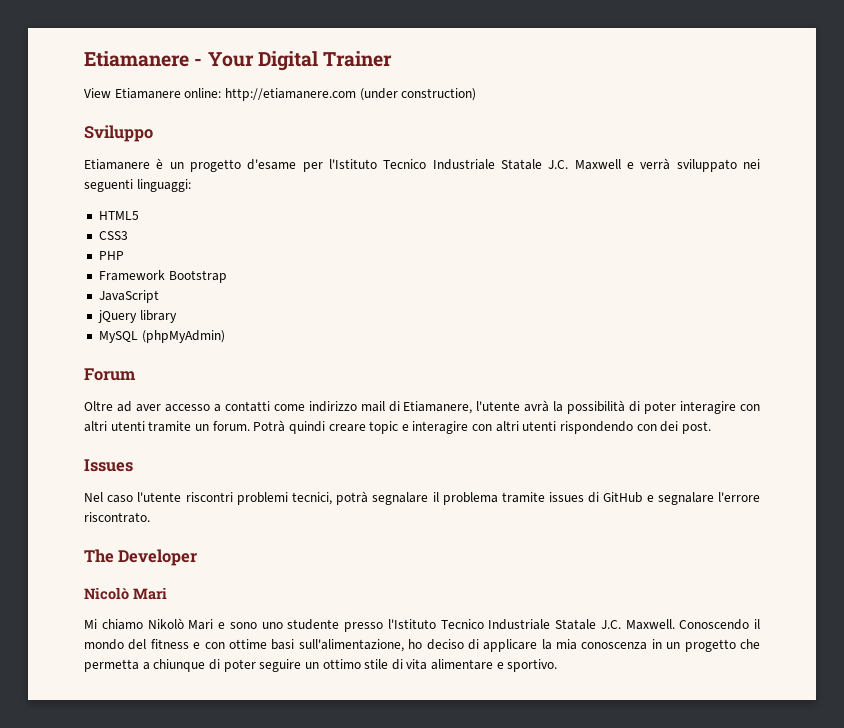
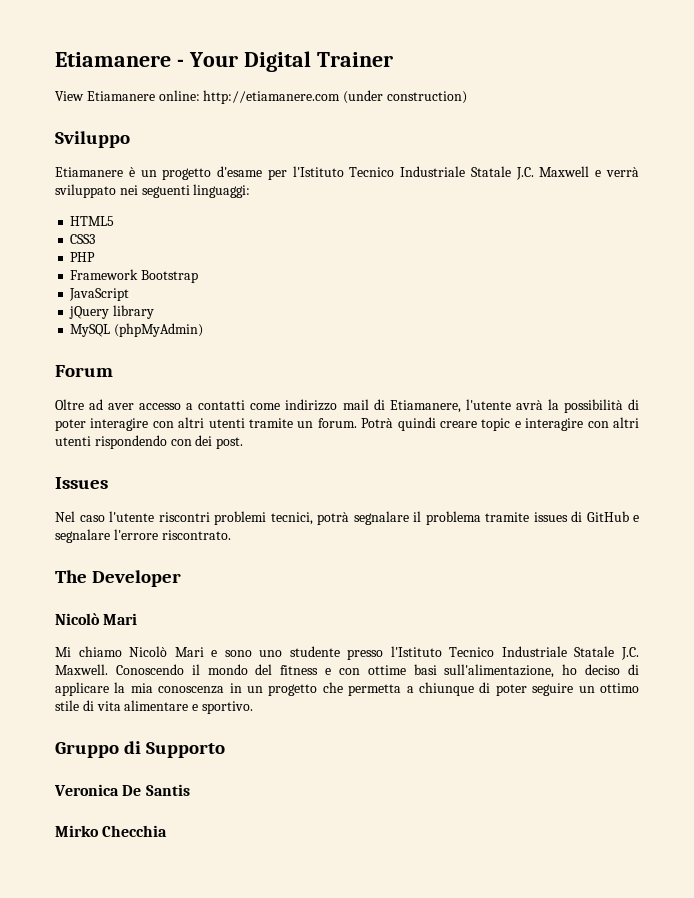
- Mi chiamo Nikolò Mari e sono uno studente presso l'Istituto Tecnico Industriale Statale J.C. Maxwell.
+ Mi chiamo Nicolò Mari e sono uno studente presso l'Istituto Tecnico Industriale Statale J.C. Maxwell.
+ Gruppo di Supporto
+ Veronica De Santis
+ Mirko Checchia

